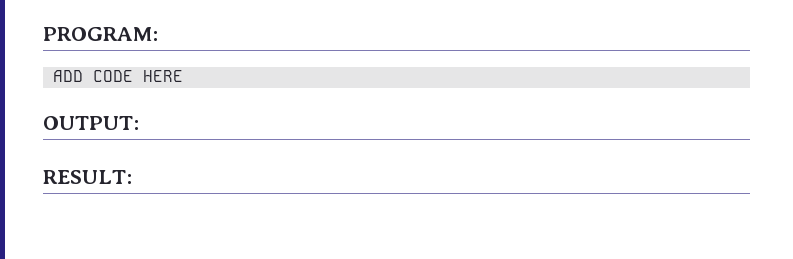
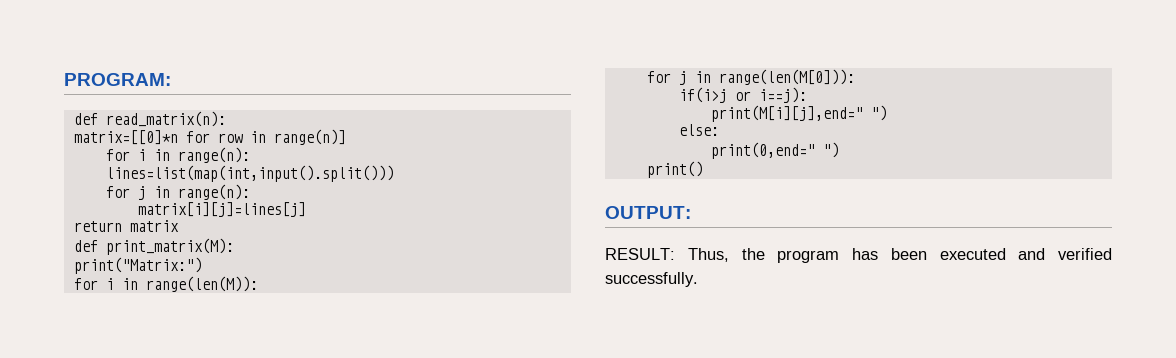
- ADD CODE HERE
+ def read_matrix(n):
+ matrix=[[0]*n for row in range(n)]
+ for i in range(n):
+ lines=list(map(int,input().split()))
+ for j in range(n):
+ matrix[i][j]=lines[j]
+ return matrix
+ def print_matrix(M):
+ print("Matrix:")
+ for i in range(len(M)):
+ for j in range(len(M[0])):
+ if(i>j or i==j):
+ print(M[i][j],end=" ")
+ else:
+ print(0,end=" ")
+ print()
  OUTPUT:
- RESULT:
+ RESULT: Thus, the program has been executed and verified successfully.

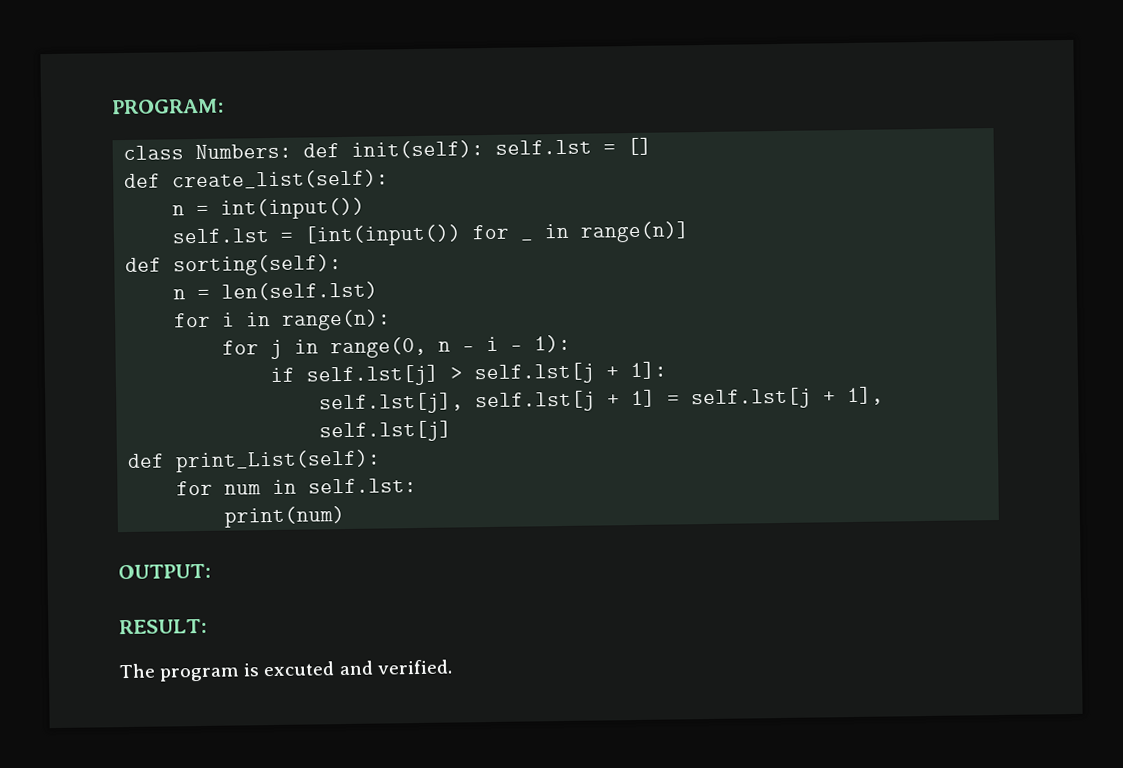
- def read_matrix(n):
- matrix=[[0]*n for row in range(n)]
+ class Numbers: def init(self): self.lst = []
+ def create_list(self):
+ n = int(input())
+ self.lst = [int(input()) for _ in range(n)]
+ def sorting(self):
+ n = len(self.lst)
- lines=list(map(int,input().split()))
- for j in range(n):
- matrix[i][j]=lines[j]
- return matrix
- def print_matrix(M):
- print("Matrix:")
- for i in range(len(M)):
- for j in range(len(M[0])):
- if(i>j or i==j):
- print(M[i][j],end=" ")
- else:
- print(0,end=" ")
- print()
+ for j in range(0, n - i - 1):
+ if self.lst[j] > self.lst[j + 1]:
+ self.lst[j], self.lst[j + 1] = self.lst[j + 1], self.lst[j]
+ def print_List(self):
+ for num in self.lst:
+ print(num)
  OUTPUT:
- RESULT: Thus, the program has been executed and verified successfully.
+ RESULT:
+ The program is excuted and verified.

